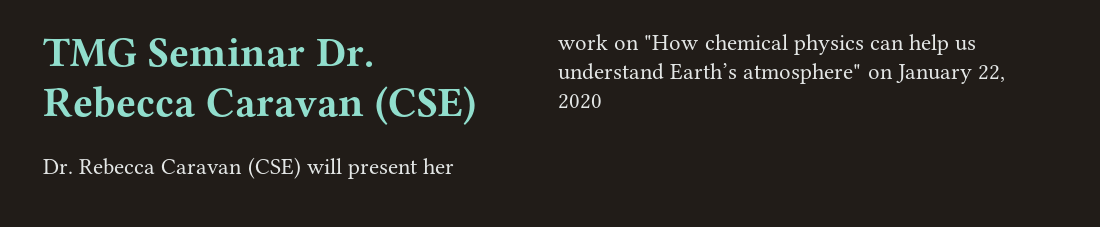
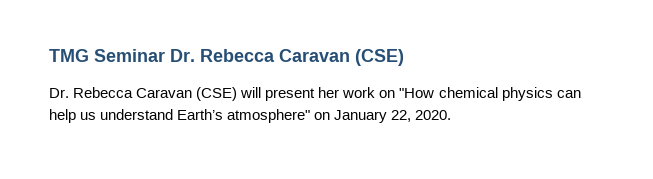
- Dr. Rebecca Caravan (CSE) will present her work on "How chemical physics can help us understand Earth’s atmosphere" on January 22, 2020
+ Dr. Rebecca Caravan (CSE) will present her work on "How chemical physics can help us understand Earth’s atmosphere" on January 22, 2020.

